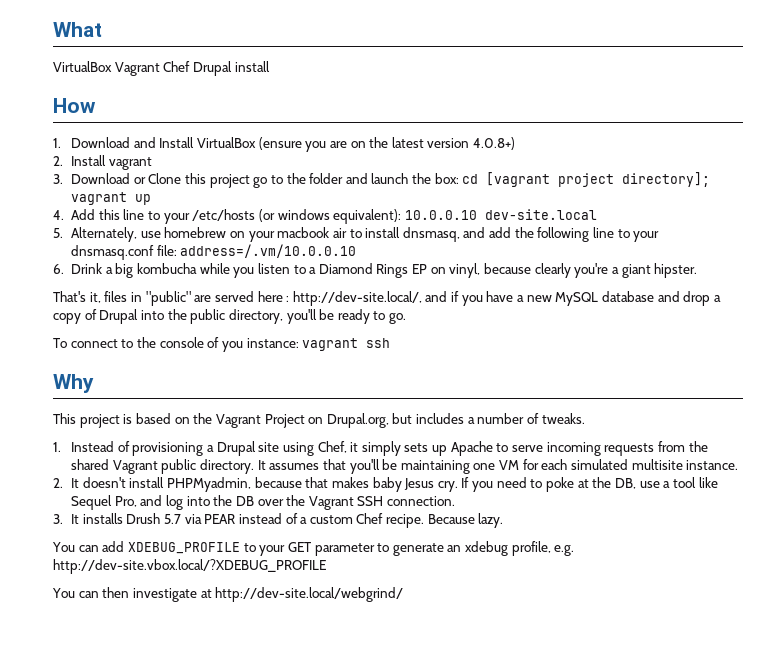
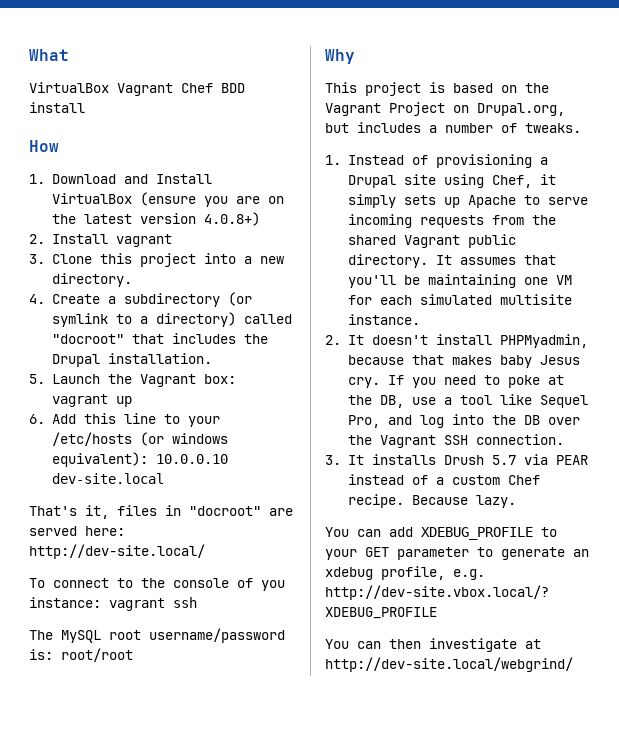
- VirtualBox Vagrant Chef Drupal install
+ VirtualBox Vagrant Chef BDD install
- 3. Download or Clone this project go to the folder and launch the box: cd [vagrant project directory]; vagrant up
+ 3. Clone this project into a new directory.
+ 4. Create a subdirectory (or symlink to a directory) called "docroot" that includes the Drupal installation.
+ 5. Launch the Vagrant box: vagrant up
- 4. Add this line to your /etc/hosts (or windows equivalent): 10.0.0.10 dev-site.local
+ 6. Add this line to your /etc/hosts (or windows equivalent): 10.0.0.10 dev-site.local
- 5. Alternately, use homebrew on your macbook air to install dnsmasq, and add the following line to your dnsmasq.conf file: address=/.vm/10.0.0.10
- 6. Drink a big kombucha while you listen to a Diamond Rings EP on vinyl, because clearly you're a giant hipster.
- That's it, files in "public" are served here : http://dev-site.local/, and if you have a new MySQL database and drop a copy of Drupal into the public directory, you'll be ready to go.
+ That's it, files in "docroot" are served here: http://dev-site.local/
+ The MySQL root username/password is: root/root

